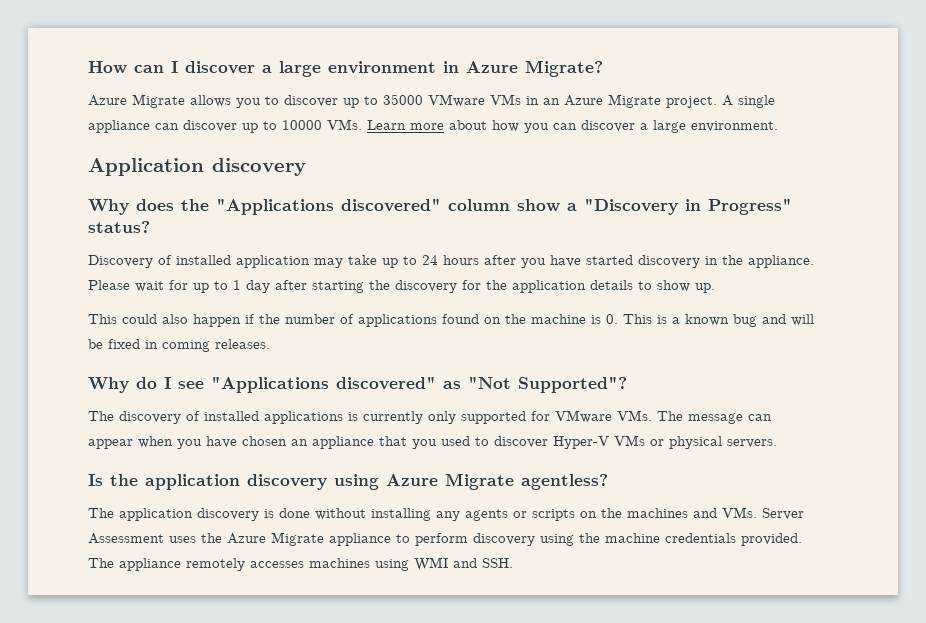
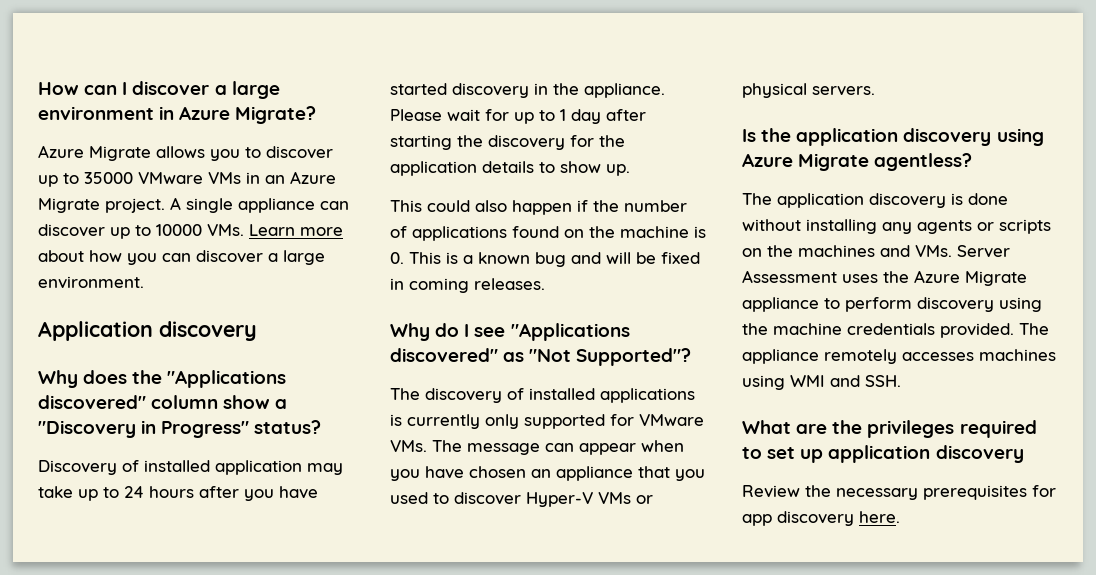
+ What are the privileges required to set up application discovery
+ Review the necessary prerequisites for app discovery here.

